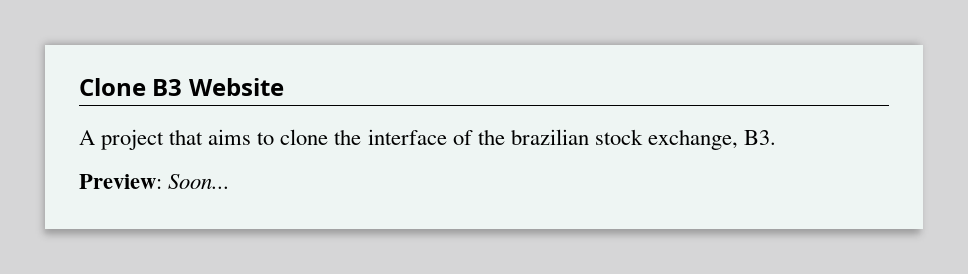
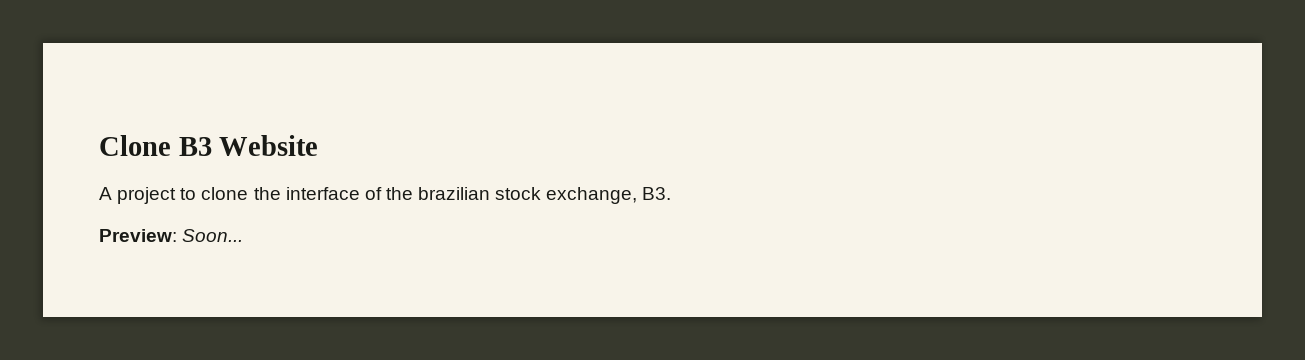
- A project that aims to clone the interface of the brazilian stock exchange, B3.
+ A project to clone the interface of the brazilian stock exchange, B3.

